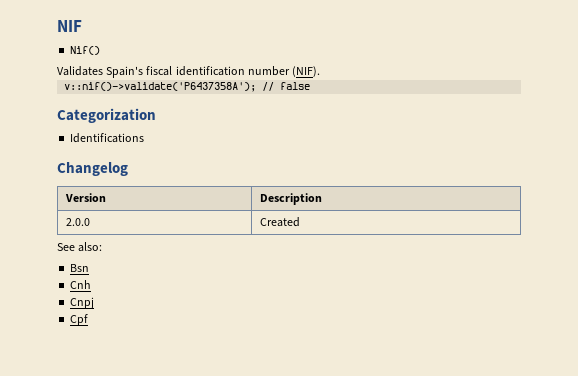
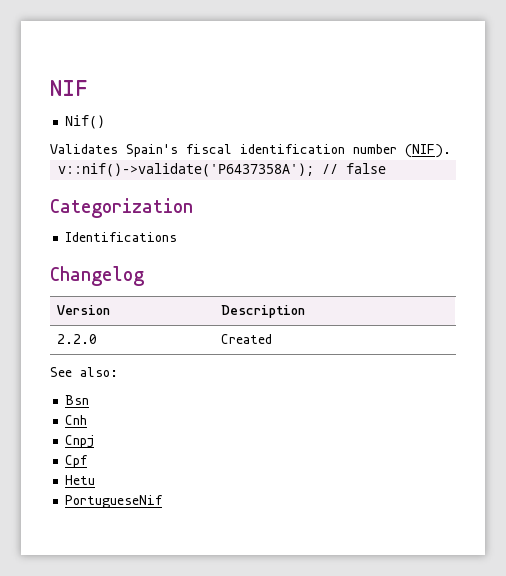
- 2.0.0 | Created
+ 2.2.0 | Created
+ Hetu
+ PortugueseNif

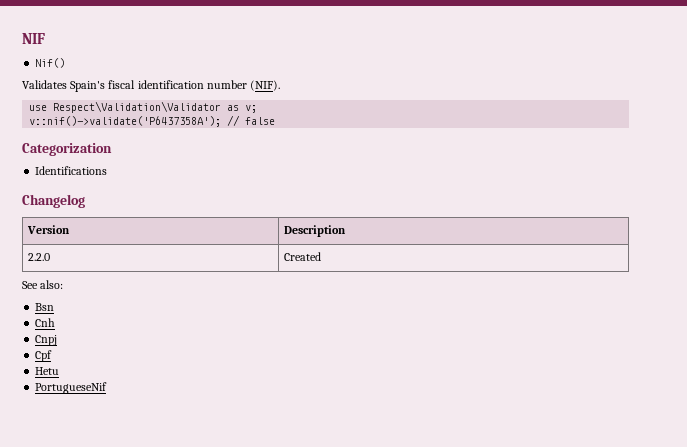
+ use Respect\Validation\Validator as v;

